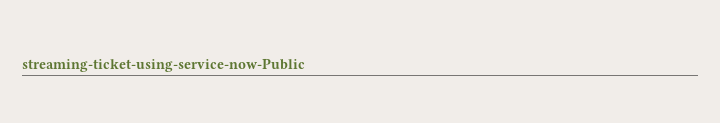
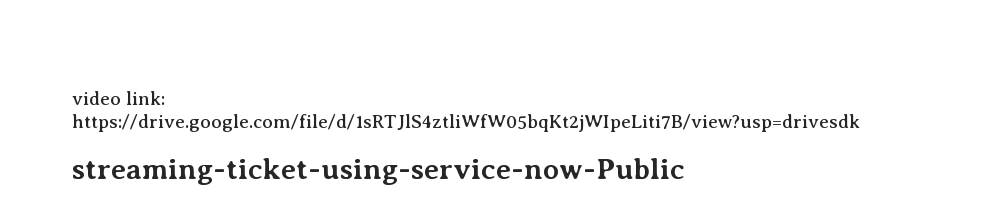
+ video link: https://drive.google.com/file/d/1sRTJlS4ztliWfW05bqKt2jWIpeLiti7B/view?usp=drivesdk

